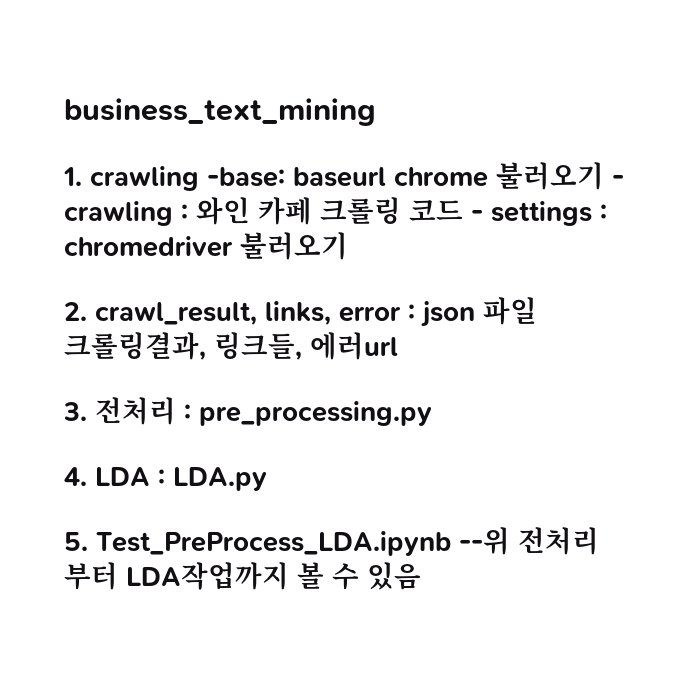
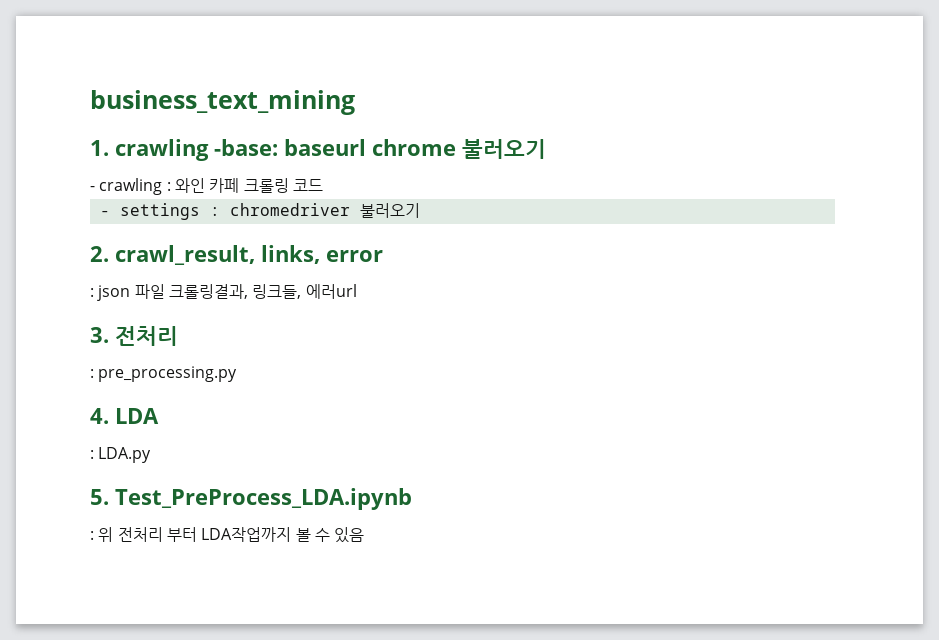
- 1. crawling -base: baseurl chrome 불러오기 - crawling : 와인 카페 크롤링 코드 - settings : chromedriver 불러오기
+ 1. crawling -base: baseurl chrome 불러오기
+ - crawling : 와인 카페 크롤링 코드
+ - settings : chromedriver 불러오기
- 2. crawl_result, links, error : json 파일 크롤링결과, 링크들, 에러url
+ 2. crawl_result, links, error
+ : json 파일 크롤링결과, 링크들, 에러url
- 3. 전처리 : pre_processing.py
+ 3. 전처리
+ : pre_processing.py
- 4. LDA : LDA.py
+ 4. LDA
+ : LDA.py
- 5. Test_PreProcess_LDA.ipynb --위 전처리 부터 LDA작업까지 볼 수 있음
+ 5. Test_PreProcess_LDA.ipynb
+ : 위 전처리 부터 LDA작업까지 볼 수 있음

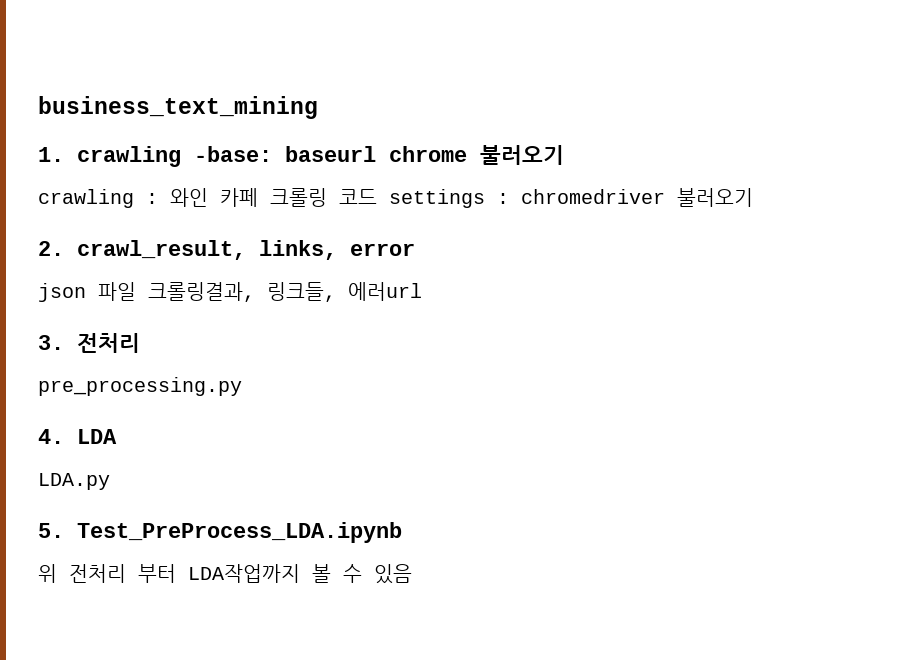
- - crawling : 와인 카페 크롤링 코드
- - settings : chromedriver 불러오기
+ crawling : 와인 카페 크롤링 코드 settings : chromedriver 불러오기
- : json 파일 크롤링결과, 링크들, 에러url
+ json 파일 크롤링결과, 링크들, 에러url
- : pre_processing.py
+ pre_processing.py
- : LDA.py
+ LDA.py
- : 위 전처리 부터 LDA작업까지 볼 수 있음
+ 위 전처리 부터 LDA작업까지 볼 수 있음

